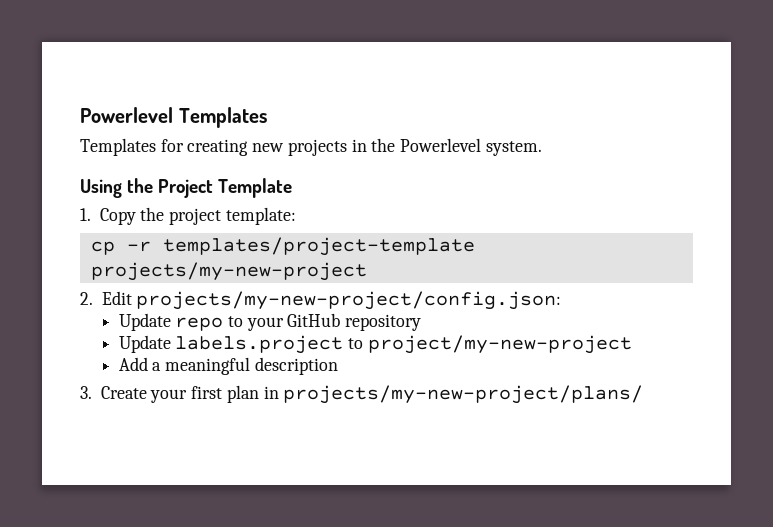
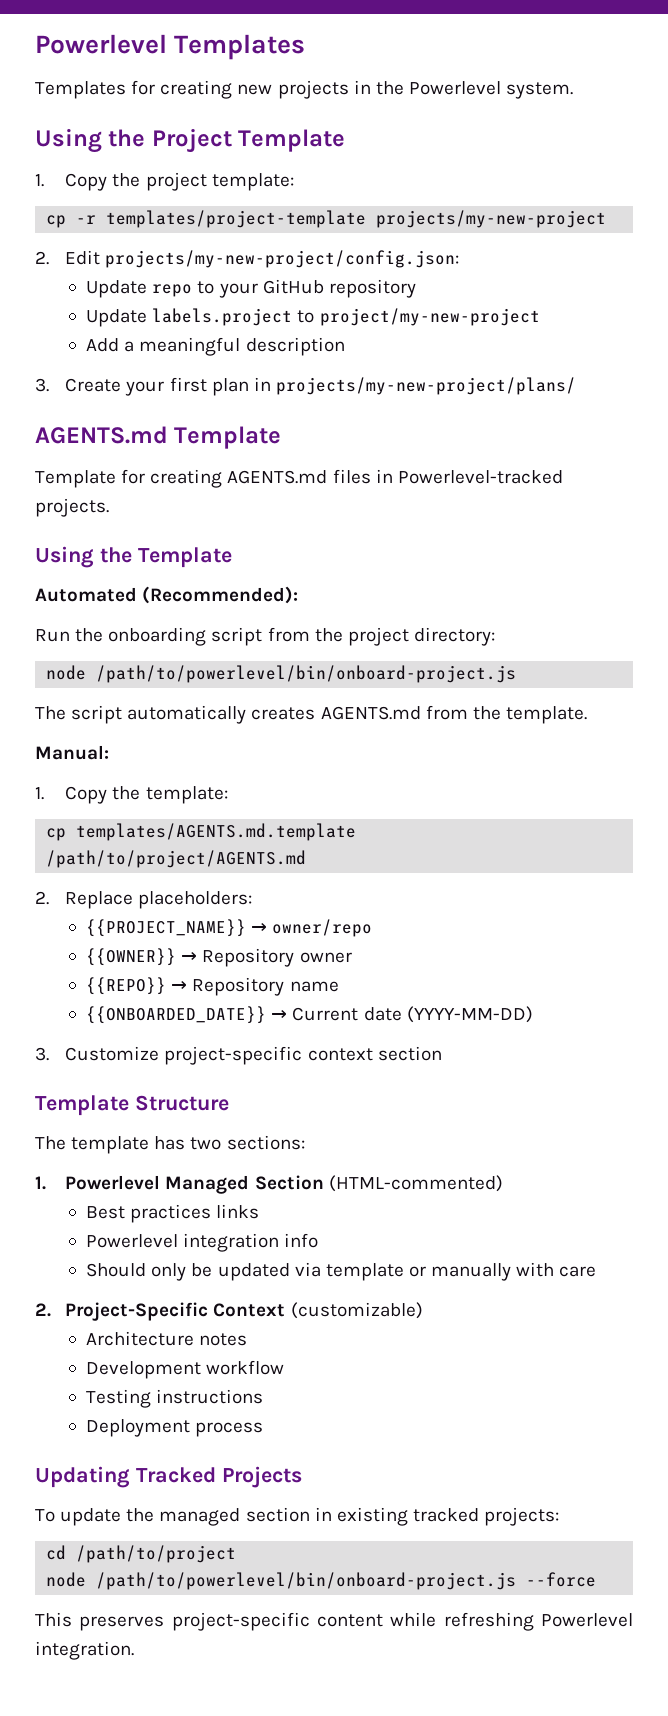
+ AGENTS.md Template
+ Template for creating AGENTS.md files in Powerlevel-tracked projects.
+ Using the Template
+ Automated (Recommended):
+ Run the onboarding script from the project directory:
+ node /path/to/powerlevel/bin/onboard-project.js
+ The script automatically creates AGENTS.md from the template.
+ Manual:
+ 1. Copy the template:
+ cp templates/AGENTS.md.template /path/to/project/AGENTS.md
+ 2. Replace placeholders:
+ {{PROJECT_NAME}} → owner/repo
+ {{OWNER}} → Repository owner
+ {{REPO}} → Repository name
+ {{ONBOARDED_DATE}} → Current date (YYYY-MM-DD)
+ 3. Customize project-specific context section
+ Template Structure
+ The template has two sections:
+ 1. Powerlevel Managed Section (HTML-commented)
+ Best practices links
+ Powerlevel integration info
+ Should only be updated via template or manually with care
+ 2. Project-Specific Context (customizable)
+ Architecture notes
+ Development workflow
+ Testing instructions
+ Deployment process
+ Updating Tracked Projects
+ To update the managed section in existing tracked projects:
+ cd /path/to/project
+ node /path/to/powerlevel/bin/onboard-project.js --force
+ This preserves project-specific content while refreshing Powerlevel integration.

